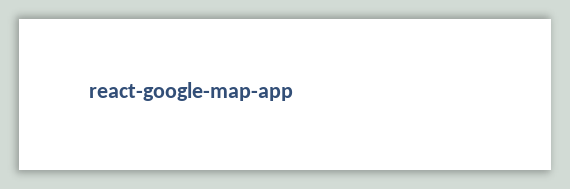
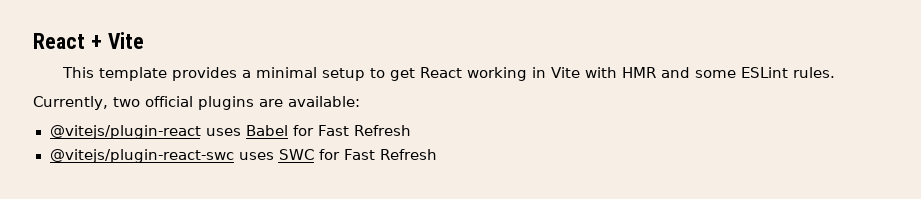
- react-google-map-app
+ React + Vite
+ This template provides a minimal setup to get React working in Vite with HMR and some ESLint rules.
+ Currently, two official plugins are available:
+ @vitejs/plugin-react uses Babel for Fast Refresh
+ @vitejs/plugin-react-swc uses SWC for Fast Refresh

